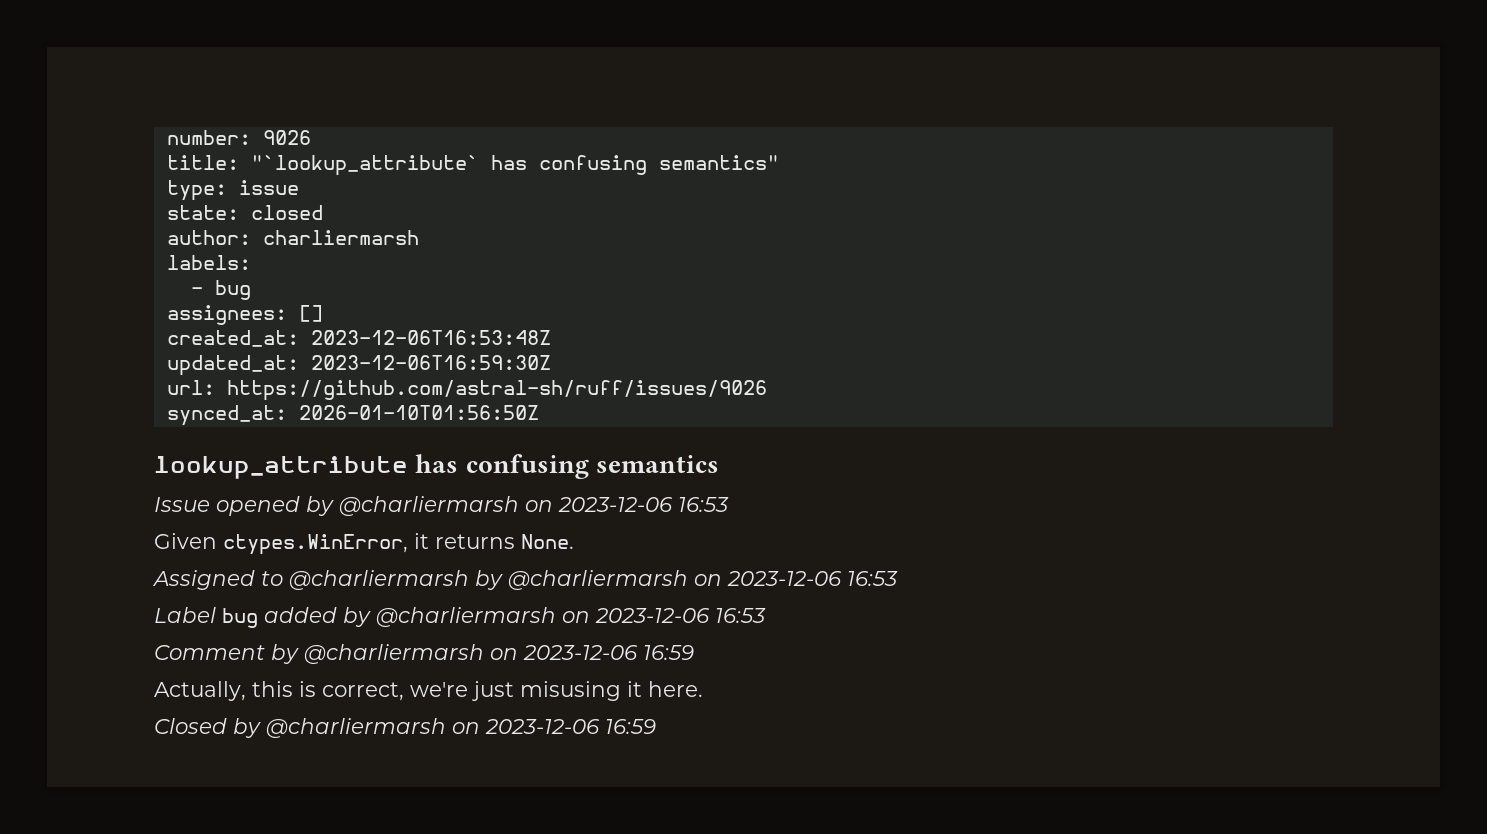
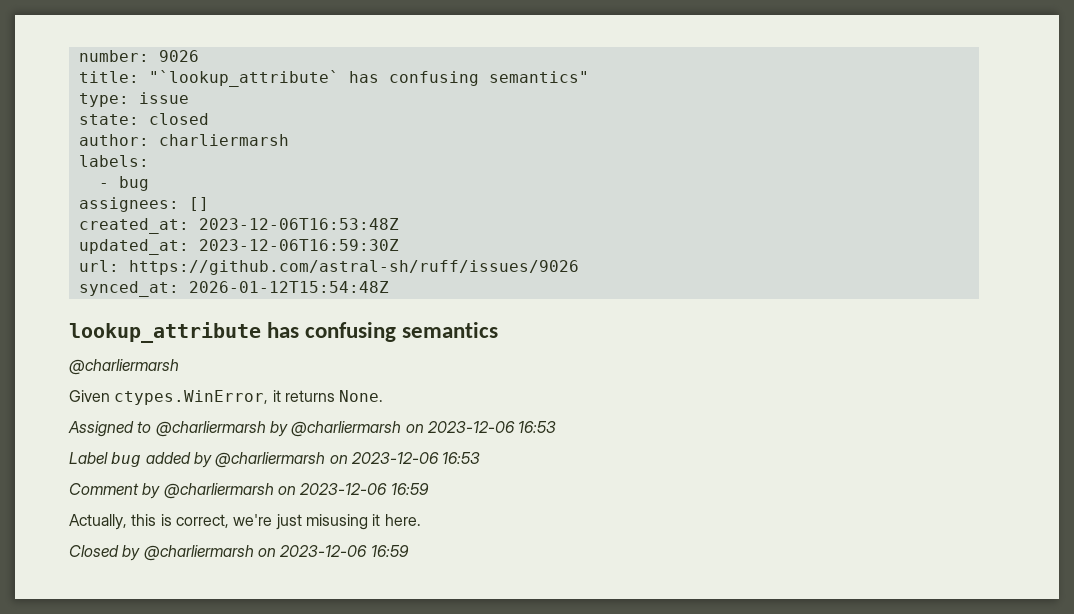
- synced_at: 2026-01-10T01:56:50Z
+ synced_at: 2026-01-12T15:54:48Z
  lookup_attribute has confusing semantics
- Issue opened by @charliermarsh on 2023-12-06 16:53
+ @charliermarsh

